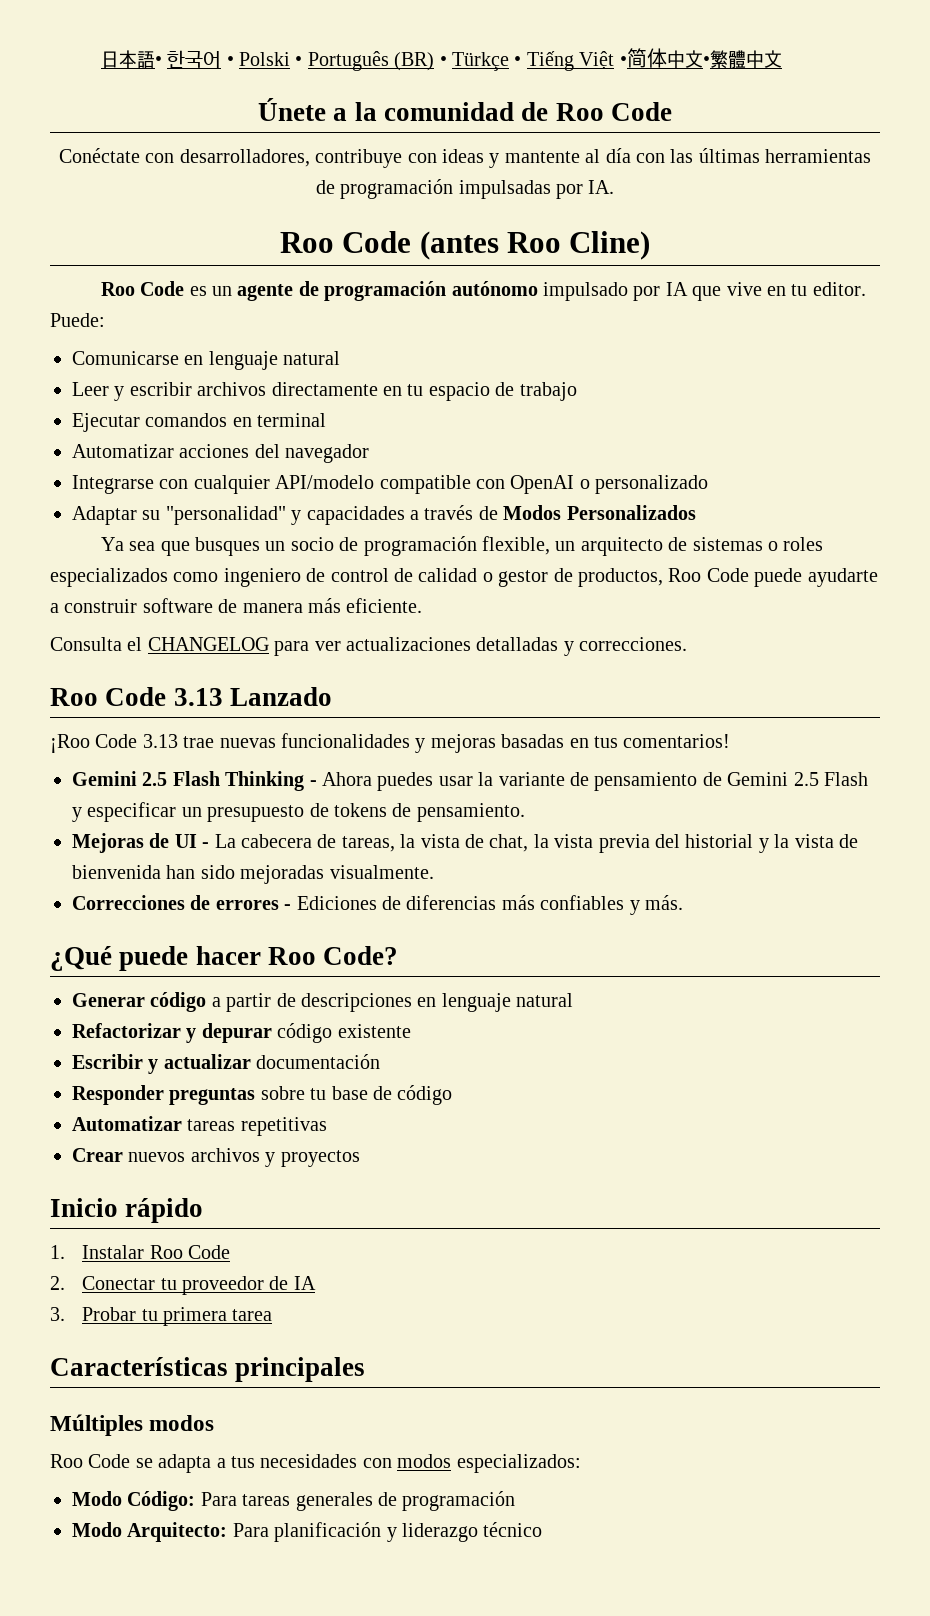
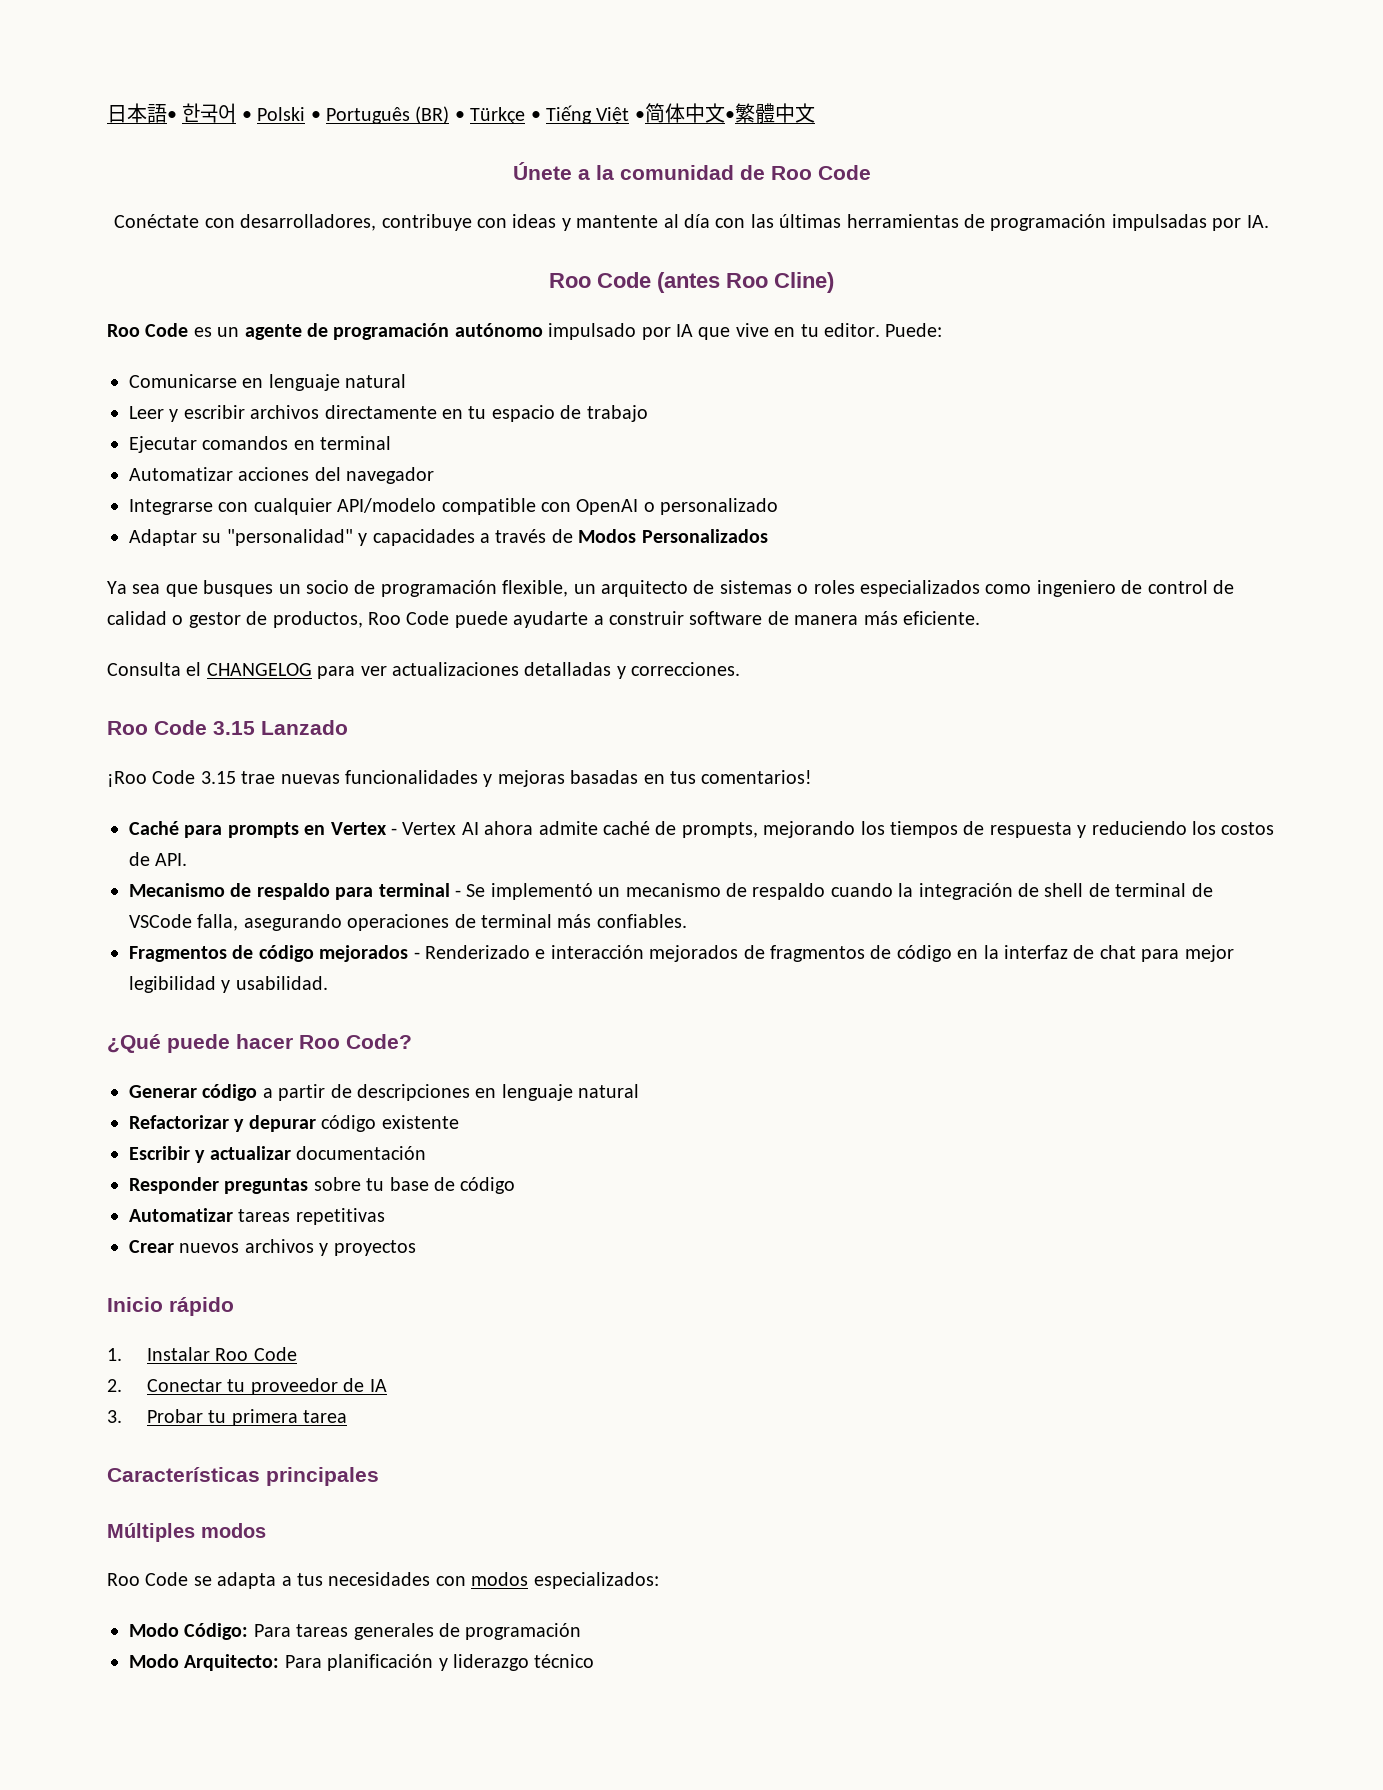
- Roo Code 3.13 Lanzado
+ Roo Code 3.15 Lanzado
- ¡Roo Code 3.13 trae nuevas funcionalidades y mejoras basadas en tus comentarios!
+ ¡Roo Code 3.15 trae nuevas funcionalidades y mejoras basadas en tus comentarios!
- Gemini 2.5 Flash Thinking - Ahora puedes usar la variante de pensamiento de Gemini 2.5 Flash y especificar un presupuesto de tokens de pensamiento.
- Mejoras de UI - La cabecera de tareas, la vista de chat, la vista previa del historial y la vista de bienvenida han sido mejoradas visualmente.
- Correcciones de errores - Ediciones de diferencias más confiables y más.
+ Caché para prompts en Vertex - Vertex AI ahora admite caché de prompts, mejorando los tiempos de respuesta y reduciendo los costos de API.
+ Mecanismo de respaldo para terminal - Se implementó un mecanismo de respaldo cuando la integración de shell de terminal de VSCode falla, asegurando operaciones de terminal más confiables.
+ Fragmentos de código mejorados - Renderizado e interacción mejorados de fragmentos de código en la interfaz de chat para mejor legibilidad y usabilidad.

